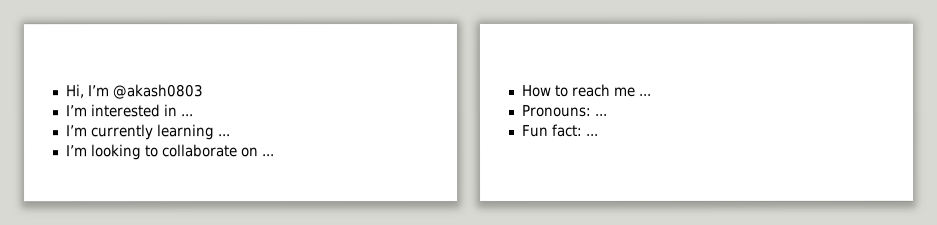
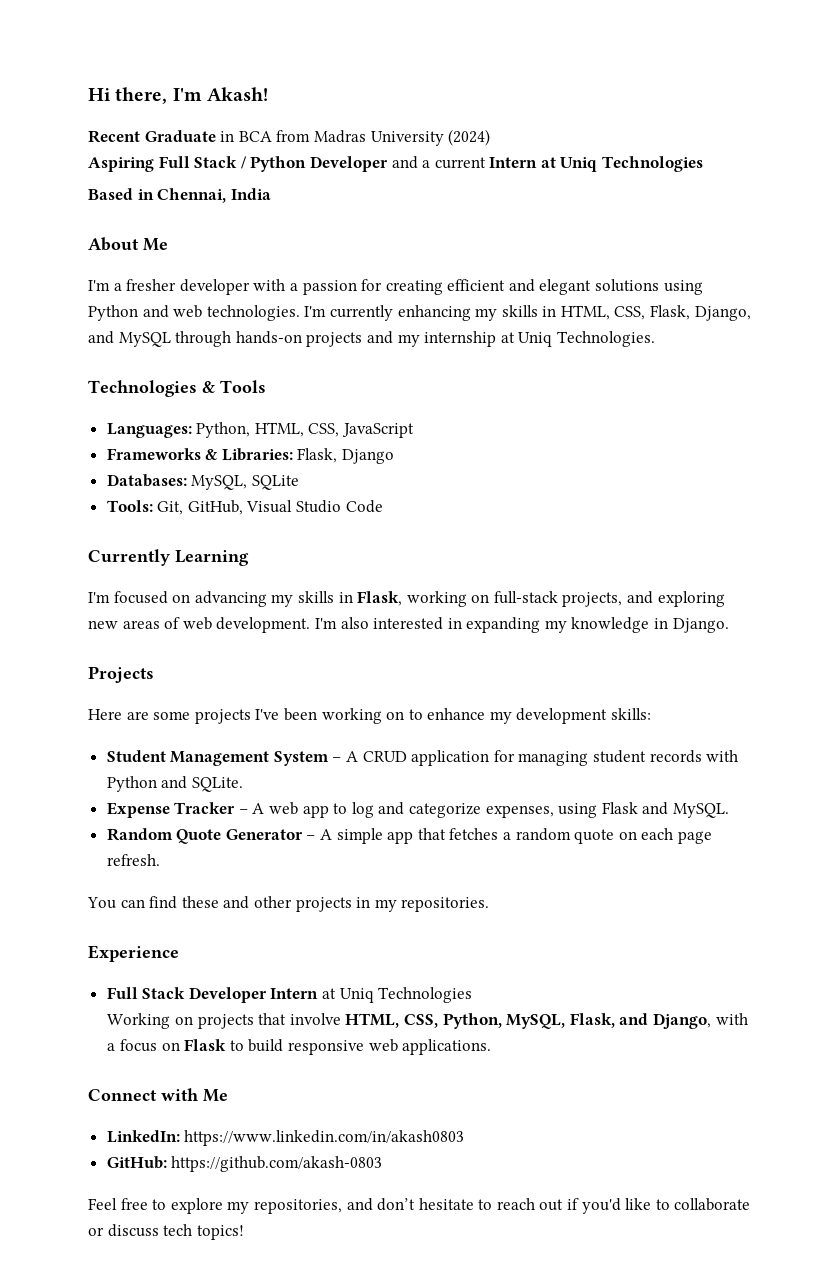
- Hi, I’m @akash0803
- I’m interested in ...
- I’m currently learning ...
- I’m looking to collaborate on ...
- How to reach me ...
- Pronouns: ...
- Fun fact: ...
+ Hi there, I'm Akash!
+ Recent Graduate in BCA from Madras University (2024)
+ Aspiring Full Stack / Python Developer and a current Intern at Uniq Technologies
+ Based in Chennai, India
+ About Me
+ I'm a fresher developer with a passion for creating efficient and elegant solutions using Python and web technologies. I'm currently enhancing my skills in HTML, CSS, Flask, Django, and MySQL through hands-on projects and my internship at Uniq Technologies.
+ Technologies & Tools
+ Languages: Python, HTML, CSS, JavaScript
+ Frameworks & Libraries: Flask, Django
+ Databases: MySQL, SQLite
+ Tools: Git, GitHub, Visual Studio Code
+ Currently Learning
+ I'm focused on advancing my skills in Flask, working on full-stack projects, and exploring new areas of web development. I'm also interested in expanding my knowledge in Django.
+ Projects
+ Here are some projects I've been working on to enhance my development skills:
+ Student Management System – A CRUD application for managing student records with Python and SQLite.
+ Expense Tracker – A web app to log and categorize expenses, using Flask and MySQL.
+ Random Quote Generator – A simple app that fetches a random quote on each page refresh.
+ You can find these and other projects in my repositories.
+ Experience
+ Full Stack Developer Intern at Uniq Technologies
+ Working on projects that involve HTML, CSS, Python, MySQL, Flask, and Django, with a focus on Flask to build responsive web applications.
+ Connect with Me
+ LinkedIn: https://www.linkedin.com/in/akash0803
+ GitHub: https://github.com/akash-0803
+ Feel free to explore my repositories, and don’t hesitate to reach out if you'd like to collaborate or discuss tech topics!

